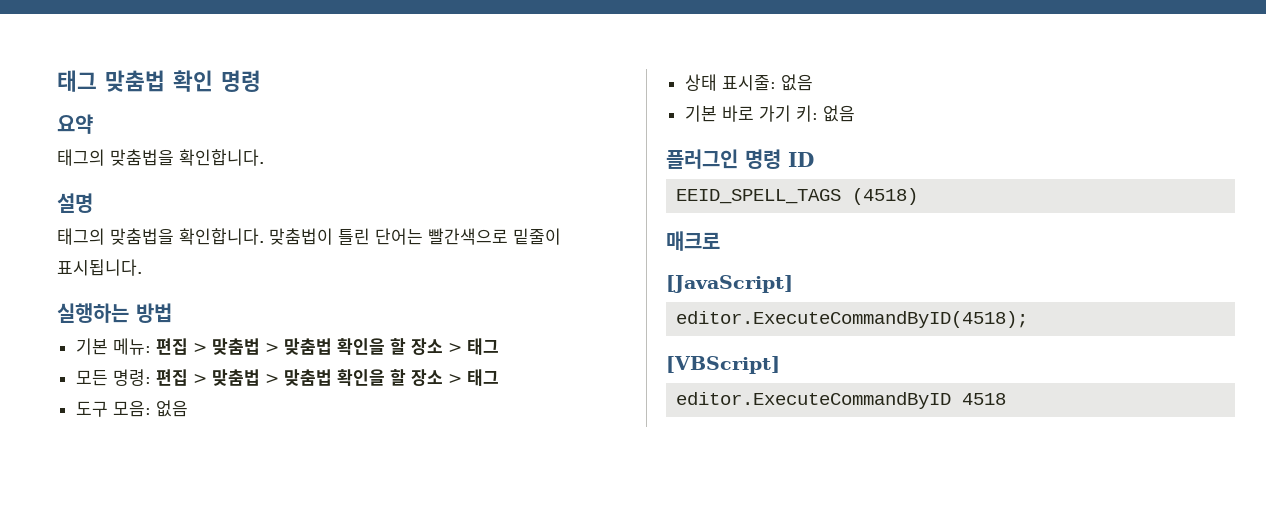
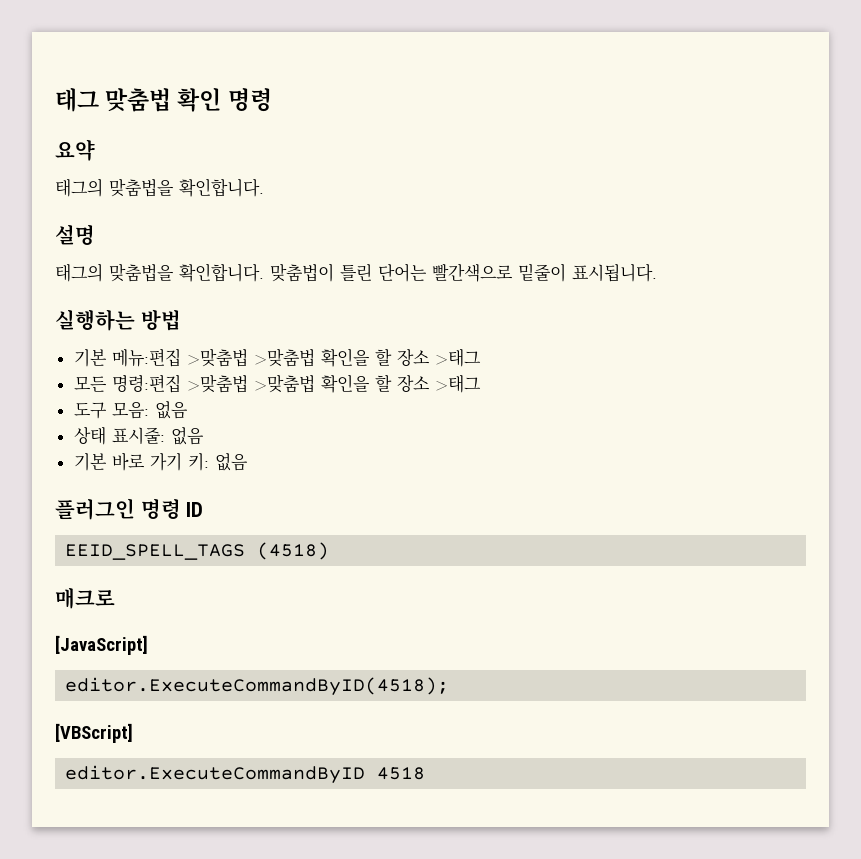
- 기본 메뉴: 편집 > 맞춤법 > 맞춤법 확인을 할 장소 > 태그
+ 기본 메뉴:편집 >맞춤법 >맞춤법 확인을 할 장소 >태그
- 모든 명령: 편집 > 맞춤법 > 맞춤법 확인을 할 장소 > 태그
+ 모든 명령:편집 >맞춤법 >맞춤법 확인을 할 장소 >태그

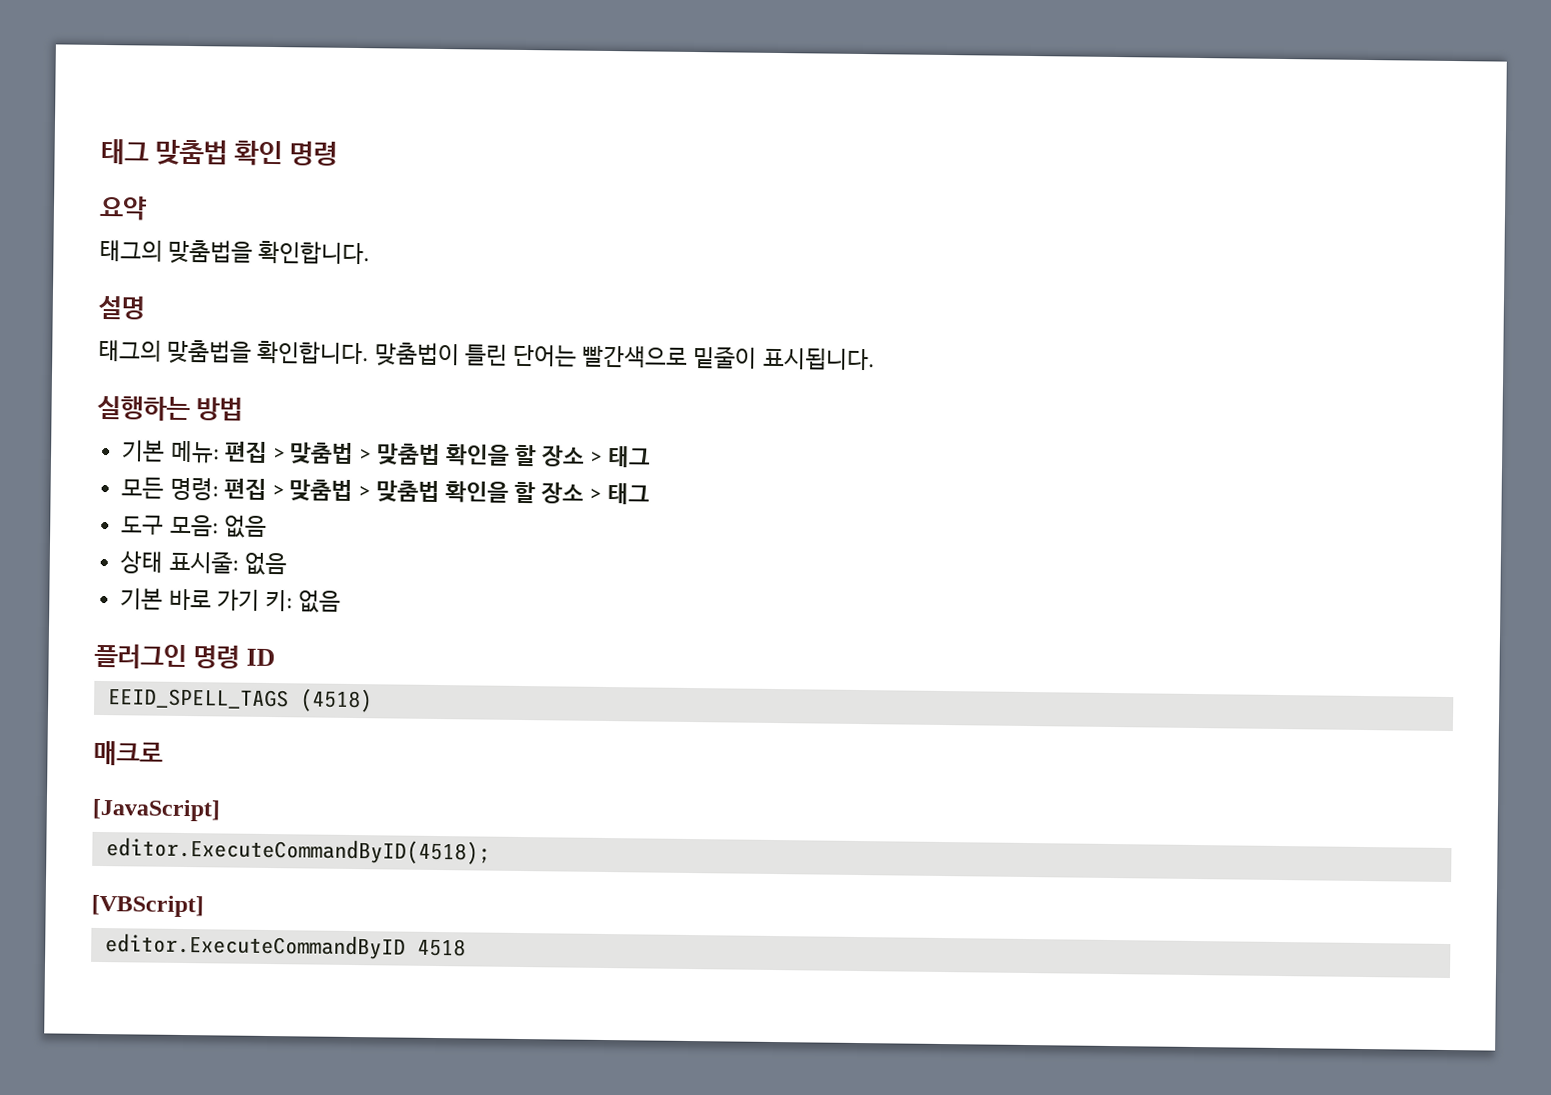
- 기본 메뉴:편집 >맞춤법 >맞춤법 확인을 할 장소 >태그
+ 기본 메뉴: 편집 > 맞춤법 > 맞춤법 확인을 할 장소 > 태그
- 모든 명령:편집 >맞춤법 >맞춤법 확인을 할 장소 >태그
+ 모든 명령: 편집 > 맞춤법 > 맞춤법 확인을 할 장소 > 태그

